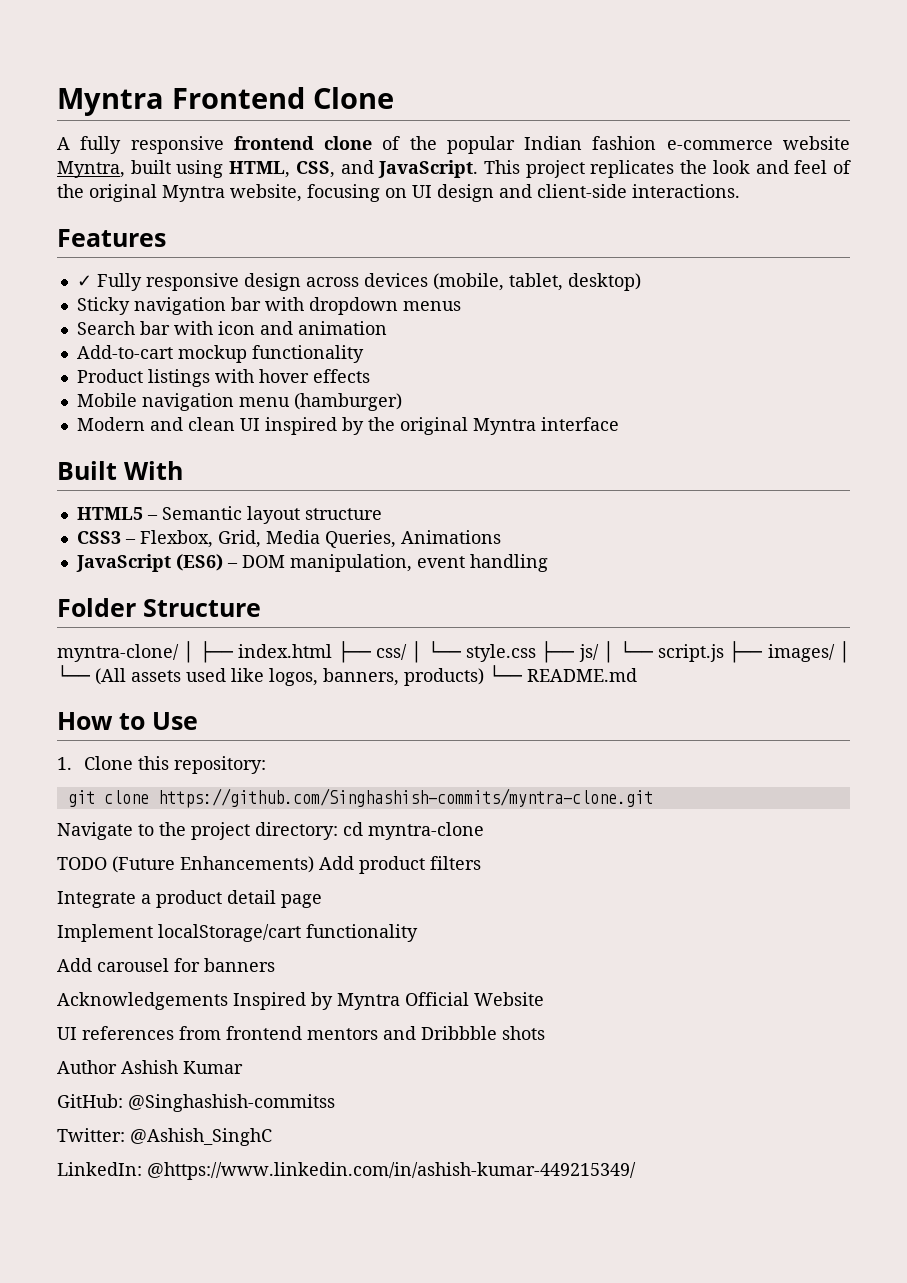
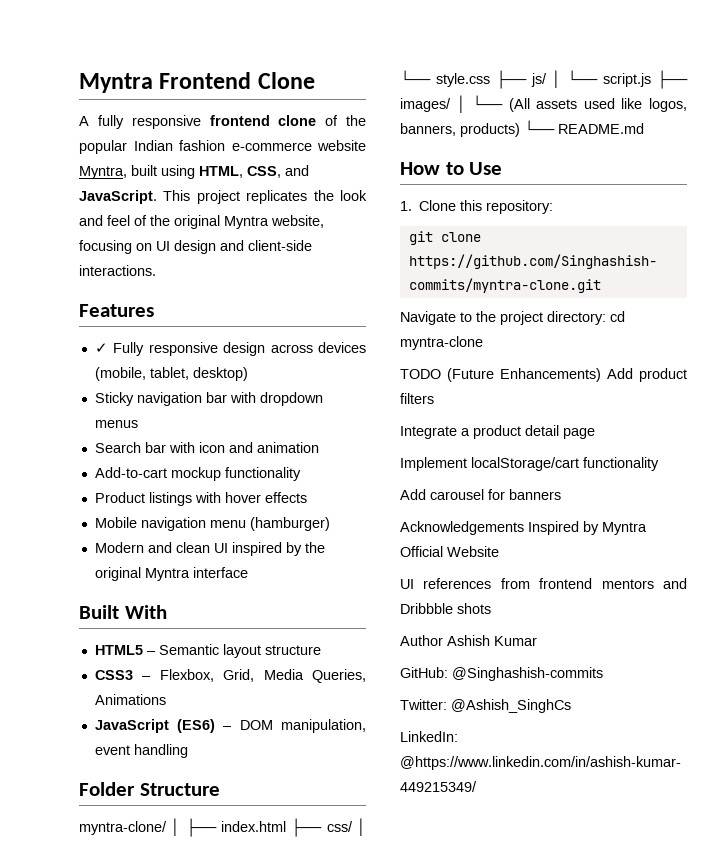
- GitHub: @Singhashish-commitss
+ GitHub: @Singhashish-commits
- Twitter: @Ashish_SinghC
+ Twitter: @Ashish_SinghCs

